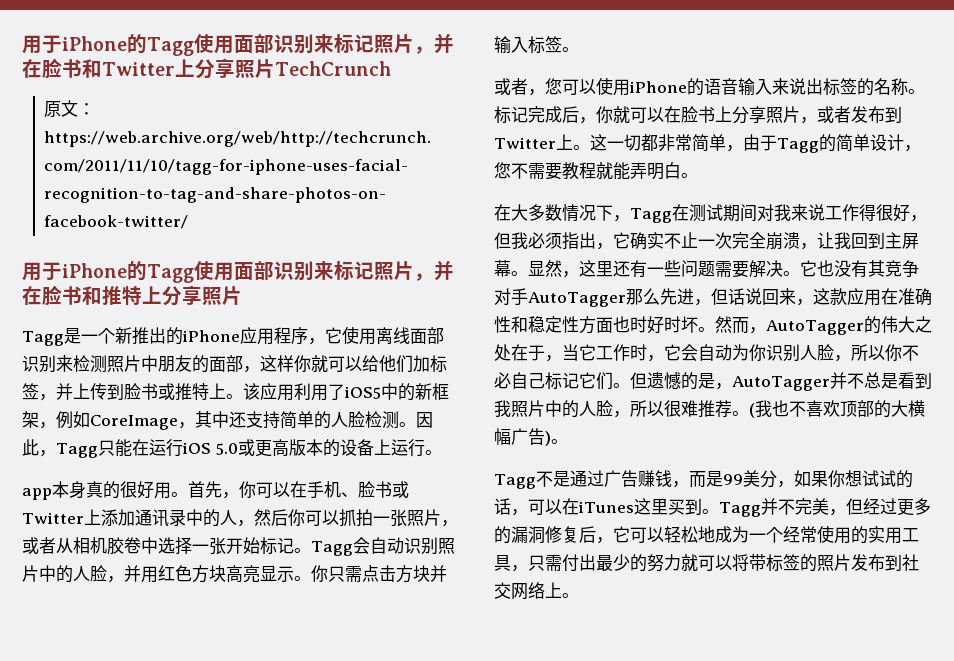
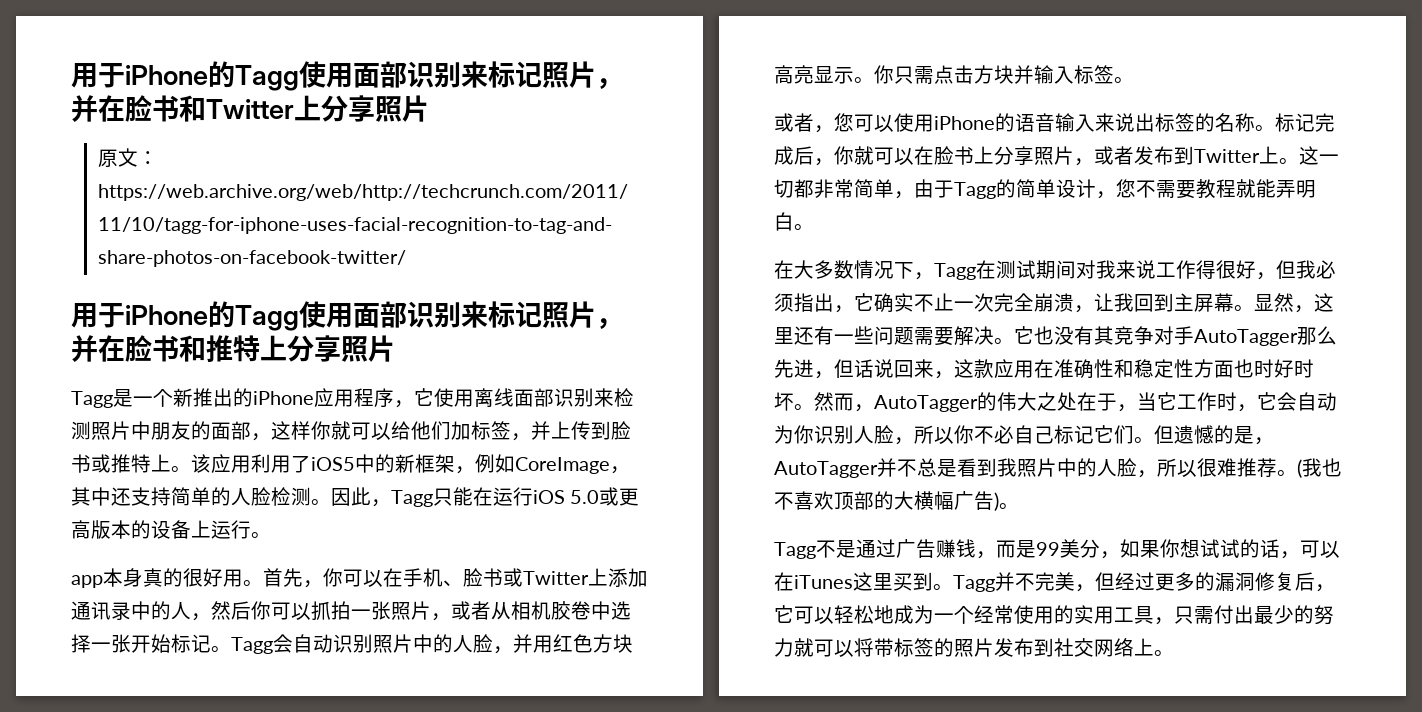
- 用于iPhone的Tagg使用面部识别来标记照片，并在脸书和Twitter上分享照片TechCrunch
+ 用于iPhone的Tagg使用面部识别来标记照片，并在脸书和Twitter上分享照片

